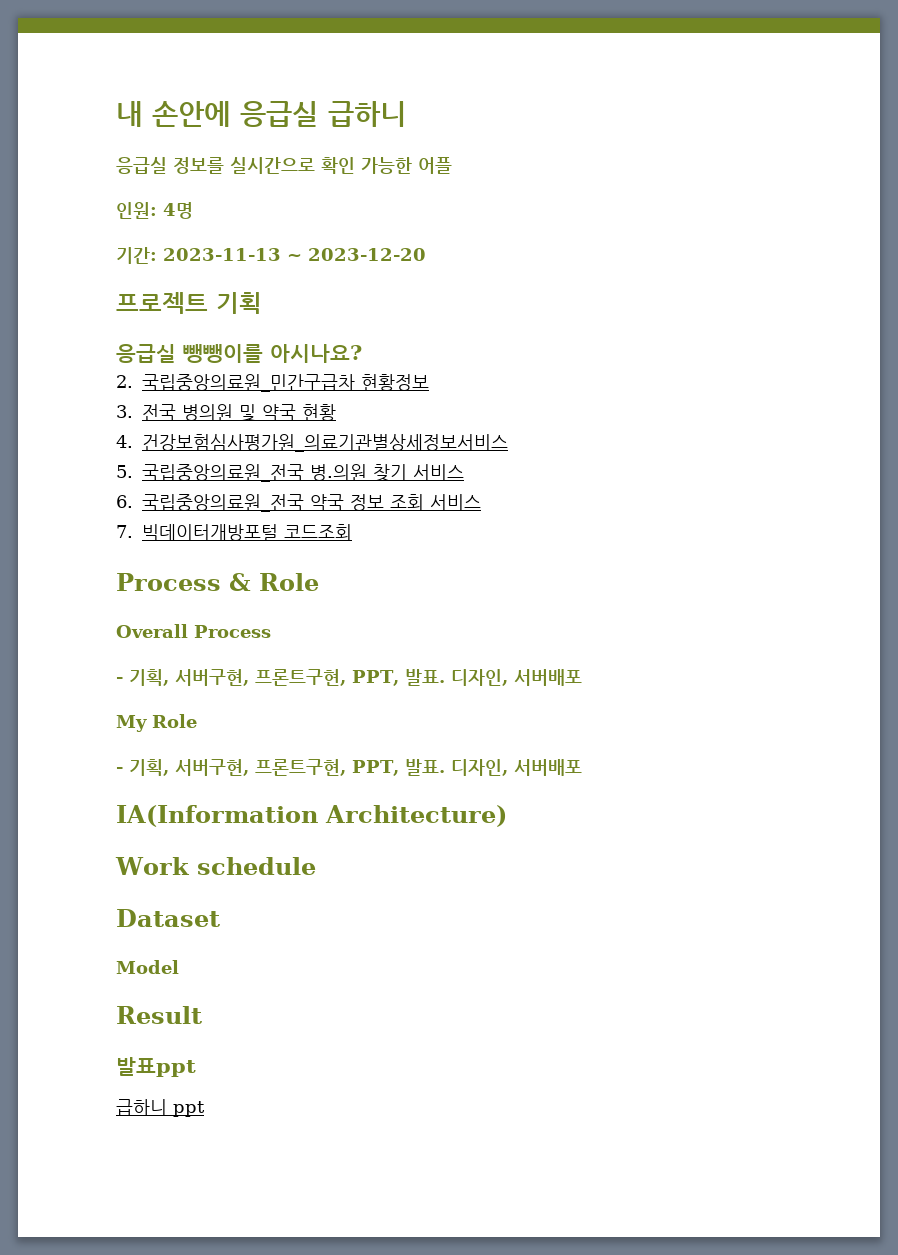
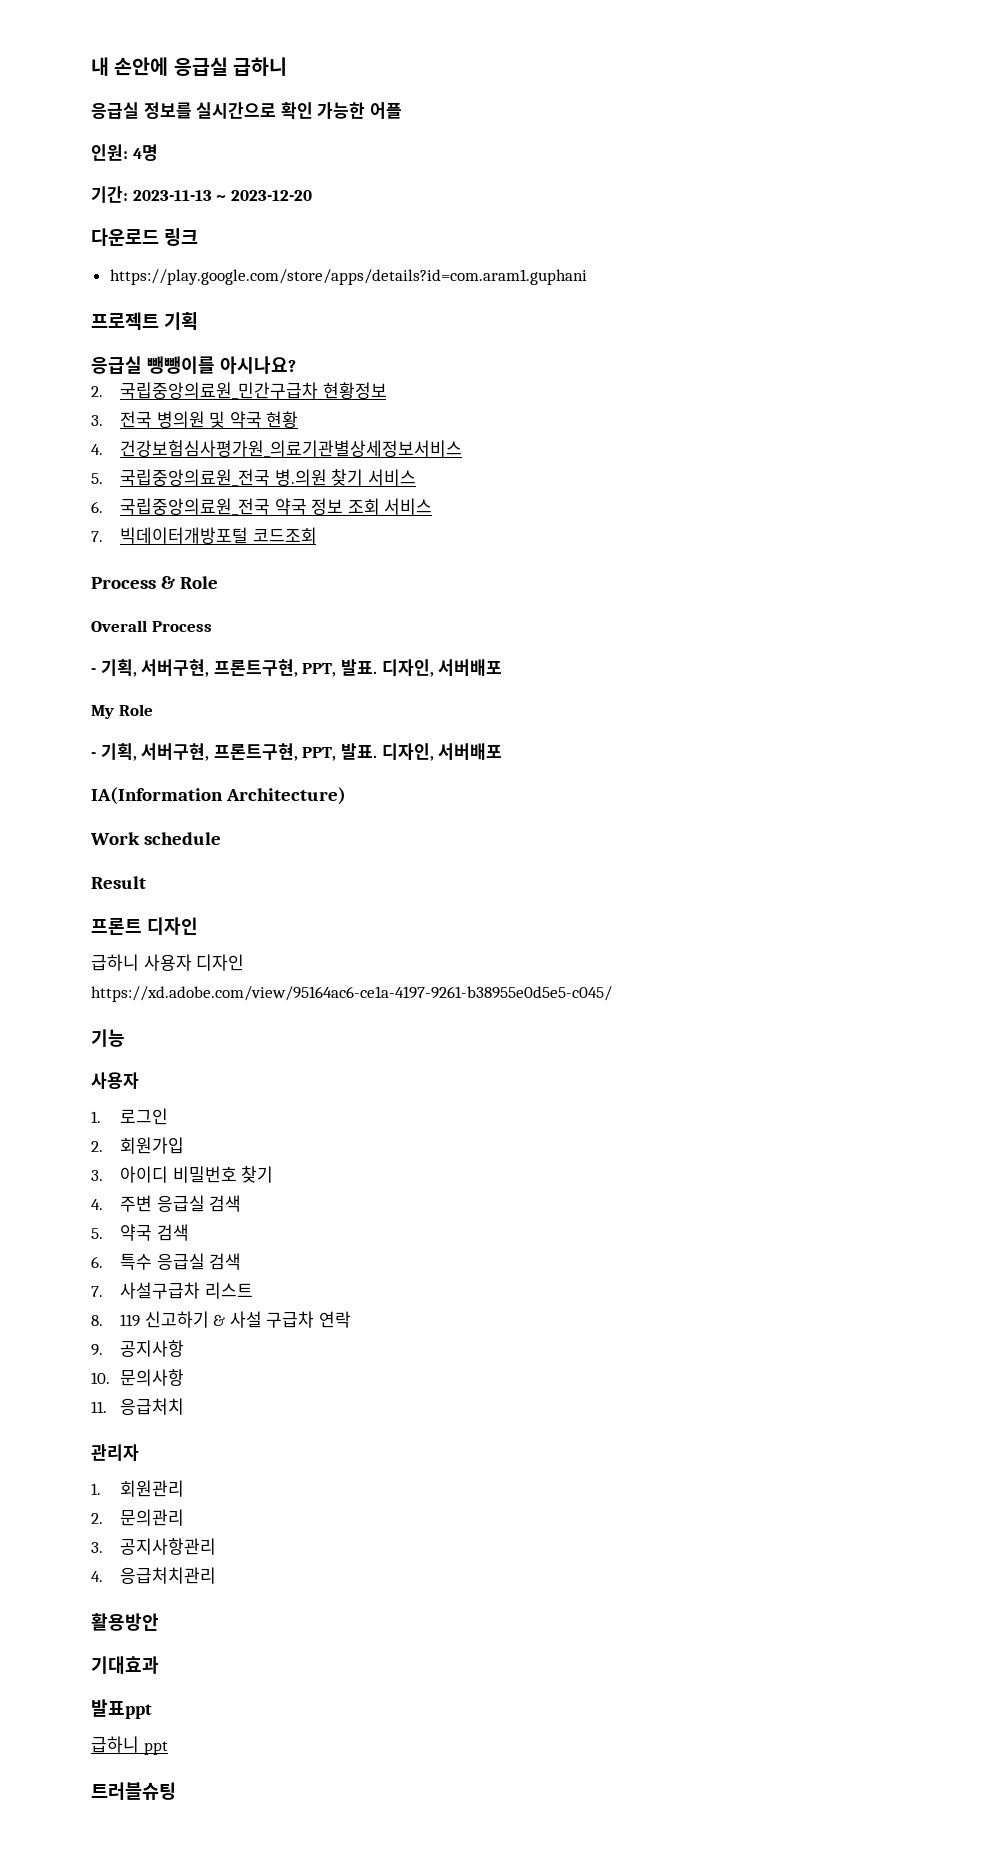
+ 다운로드 링크
+ https://play.google.com/store/apps/details?id=com.aram1.guphani
- Dataset
- Model
  Result
+ 프론트 디자인
+ 급하니 사용자 디자인
+ https://xd.adobe.com/view/95164ac6-ce1a-4197-9261-b38955e0d5e5-c045/
+ 기능
+ 사용자
+ 1. 로그인
+ 2. 회원가입
+ 3. 아이디 비밀번호 찾기
+ 4. 주변 응급실 검색
+ 5. 약국 검색
+ 6. 특수 응급실 검색
+ 7. 사설구급차 리스트
+ 8. 119 신고하기 & 사설 구급차 연락
+ 9. 공지사항
+ 10. 문의사항
+ 11. 응급처치
+ 관리자
+ 1. 회원관리
+ 2. 문의관리
+ 3. 공지사항관리
+ 4. 응급처치관리
+ 활용방안
+ 기대효과
+ 트러블슈팅

